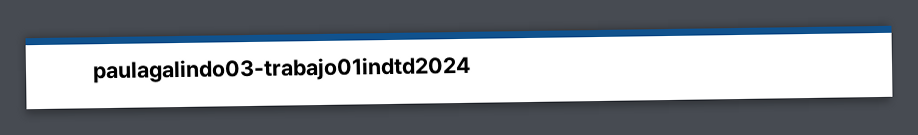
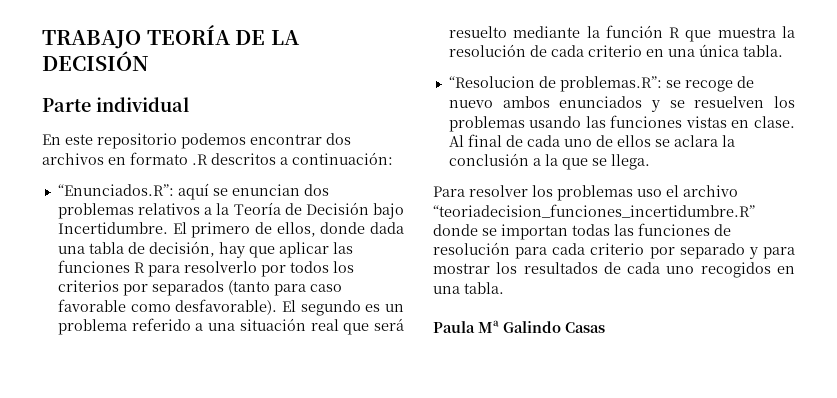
- paulagalindo03-trabajo01indtd2024
+ TRABAJO TEORÍA DE LA DECISIÓN
+ Parte individual
+ En este repositorio podemos encontrar dos archivos en formato .R descritos a continuación:
+ “Enunciados.R”: aquí se enuncian dos problemas relativos a la Teoría de Decisión bajo Incertidumbre. El primero de ellos, donde dada una tabla de decisión, hay que aplicar las funciones R para resolverlo por todos los criterios por separados (tanto para caso favorable como desfavorable). El segundo es un problema referido a una situación real que será resuelto mediante la función R que muestra la resolución de cada criterio en una única tabla.
+ “Resolucion de problemas.R”: se recoge de nuevo ambos enunciados y se resuelven los problemas usando las funciones vistas en clase. Al final de cada uno de ellos se aclara la conclusión a la que se llega.
+ Para resolver los problemas uso el archivo “teoriadecision_funciones_incertidumbre.R” donde se importan todas las funciones de resolución para cada criterio por separado y para mostrar los resultados de cada uno recogidos en una tabla.
+ Paula Mª Galindo Casas

